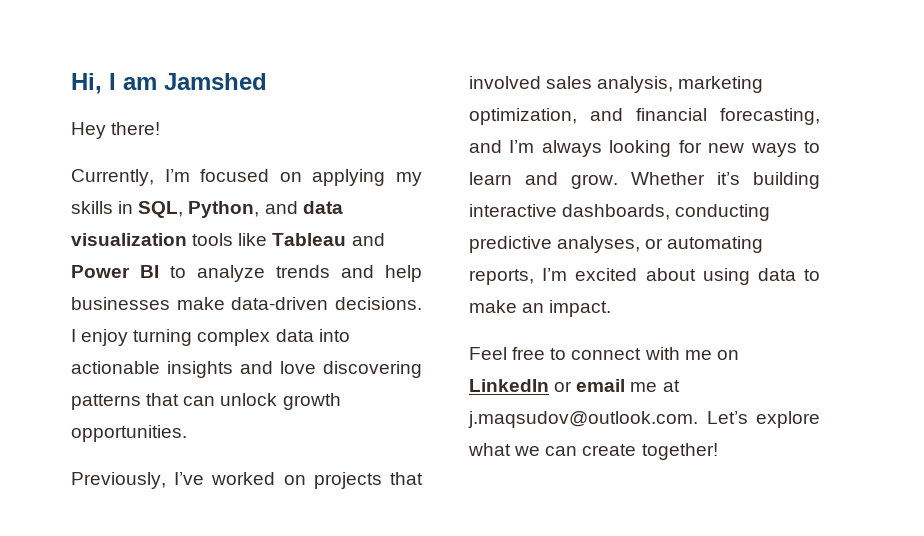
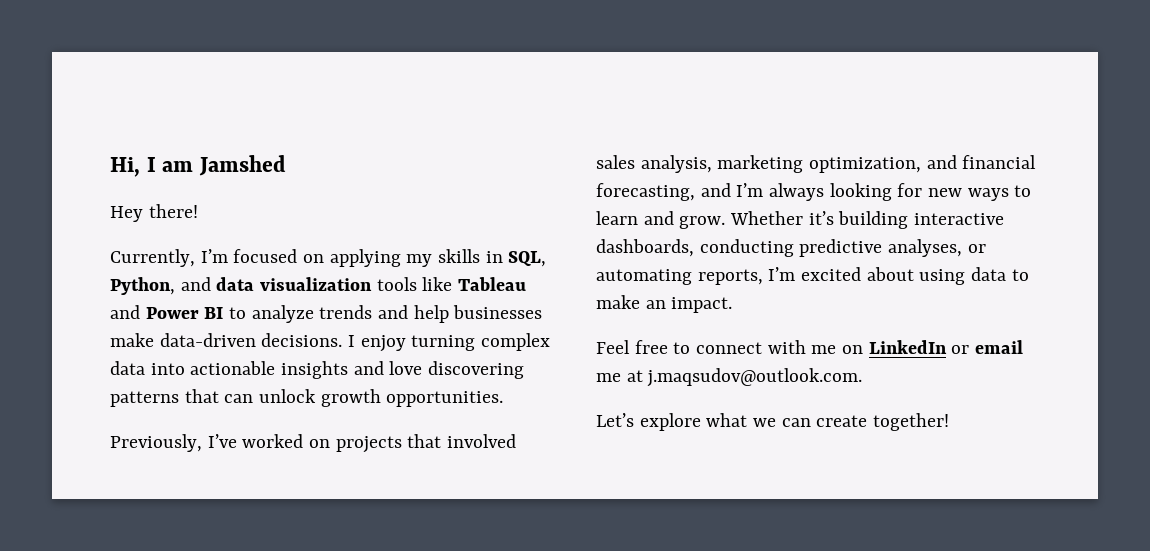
- Feel free to connect with me on LinkedIn or email me at j.maqsudov@outlook.com. Let’s explore what we can create together!
+ Feel free to connect with me on LinkedIn or email me at j.maqsudov@outlook.com.
+ Let’s explore what we can create together!

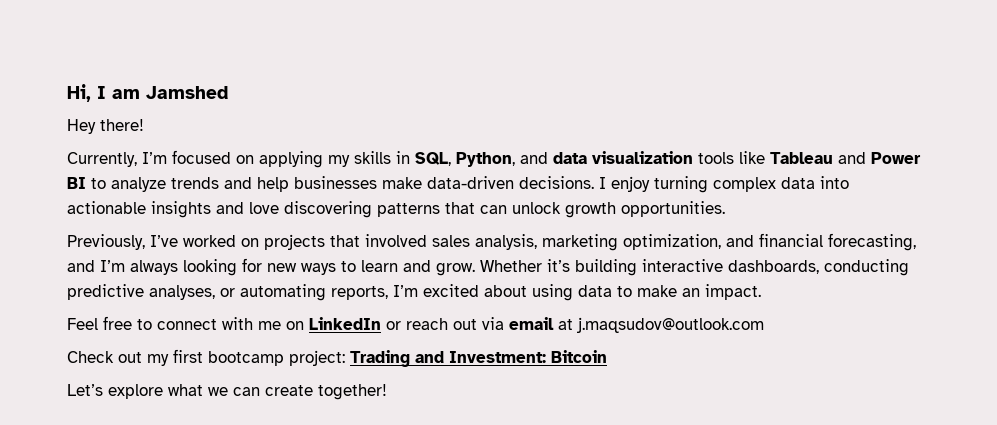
- Feel free to connect with me on LinkedIn or email me at j.maqsudov@outlook.com.
+ Feel free to connect with me on LinkedIn or reach out via email at j.maqsudov@outlook.com
+ Check out my first bootcamp project: Trading and Investment: Bitcoin

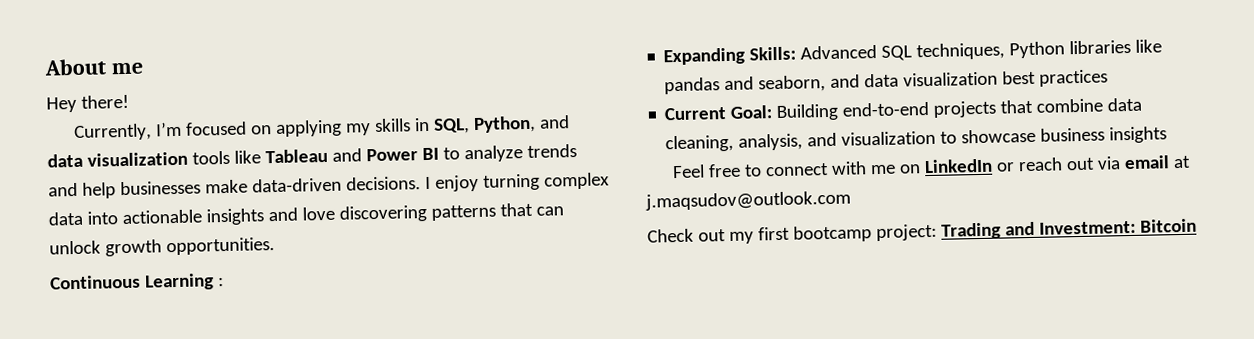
- Hi, I am Jamshed
+ About me
- Previously, I’ve worked on projects that involved sales analysis, marketing optimization, and financial forecasting, and I’m always looking for new ways to learn and grow. Whether it’s building interactive dashboards, conducting predictive analyses, or automating reports, I’m excited about using data to make an impact.
+ Continuous Learning :
+ Expanding Skills: Advanced SQL techniques, Python libraries like pandas and seaborn, and data visualization best practices
+ Current Goal: Building end-to-end projects that combine data cleaning, analysis, and visualization to showcase business insights
- Let’s explore what we can create together!

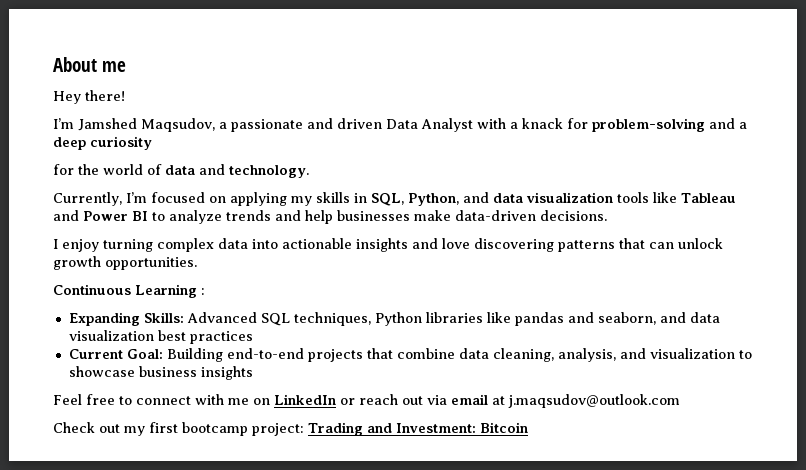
+ I’m Jamshed Maqsudov, a passionate and driven Data Analyst with a knack for problem-solving and a deep curiosity
+ for the world of data and technology.
- Currently, I’m focused on applying my skills in SQL, Python, and data visualization tools like Tableau and Power BI to analyze trends and help businesses make data-driven decisions. I enjoy turning complex data into actionable insights and love discovering patterns that can unlock growth opportunities.
+ Currently, I’m focused on applying my skills in SQL, Python, and data visualization tools like Tableau and Power BI to analyze trends and help businesses make data-driven decisions.
+ I enjoy turning complex data into actionable insights and love discovering patterns that can unlock growth opportunities.

